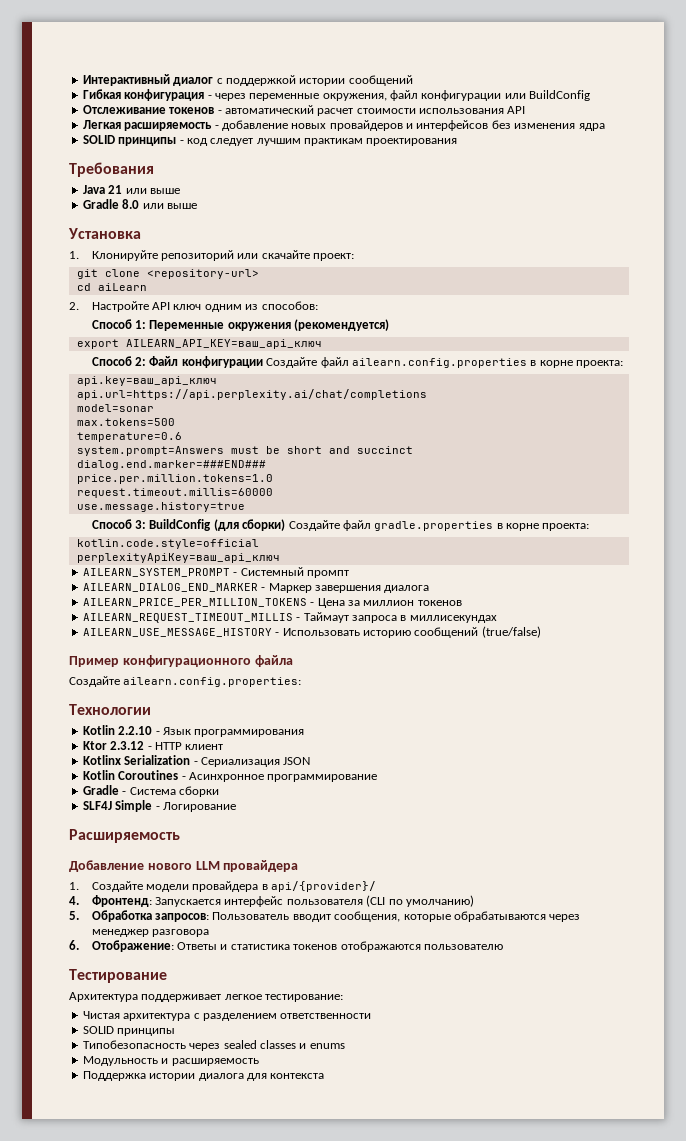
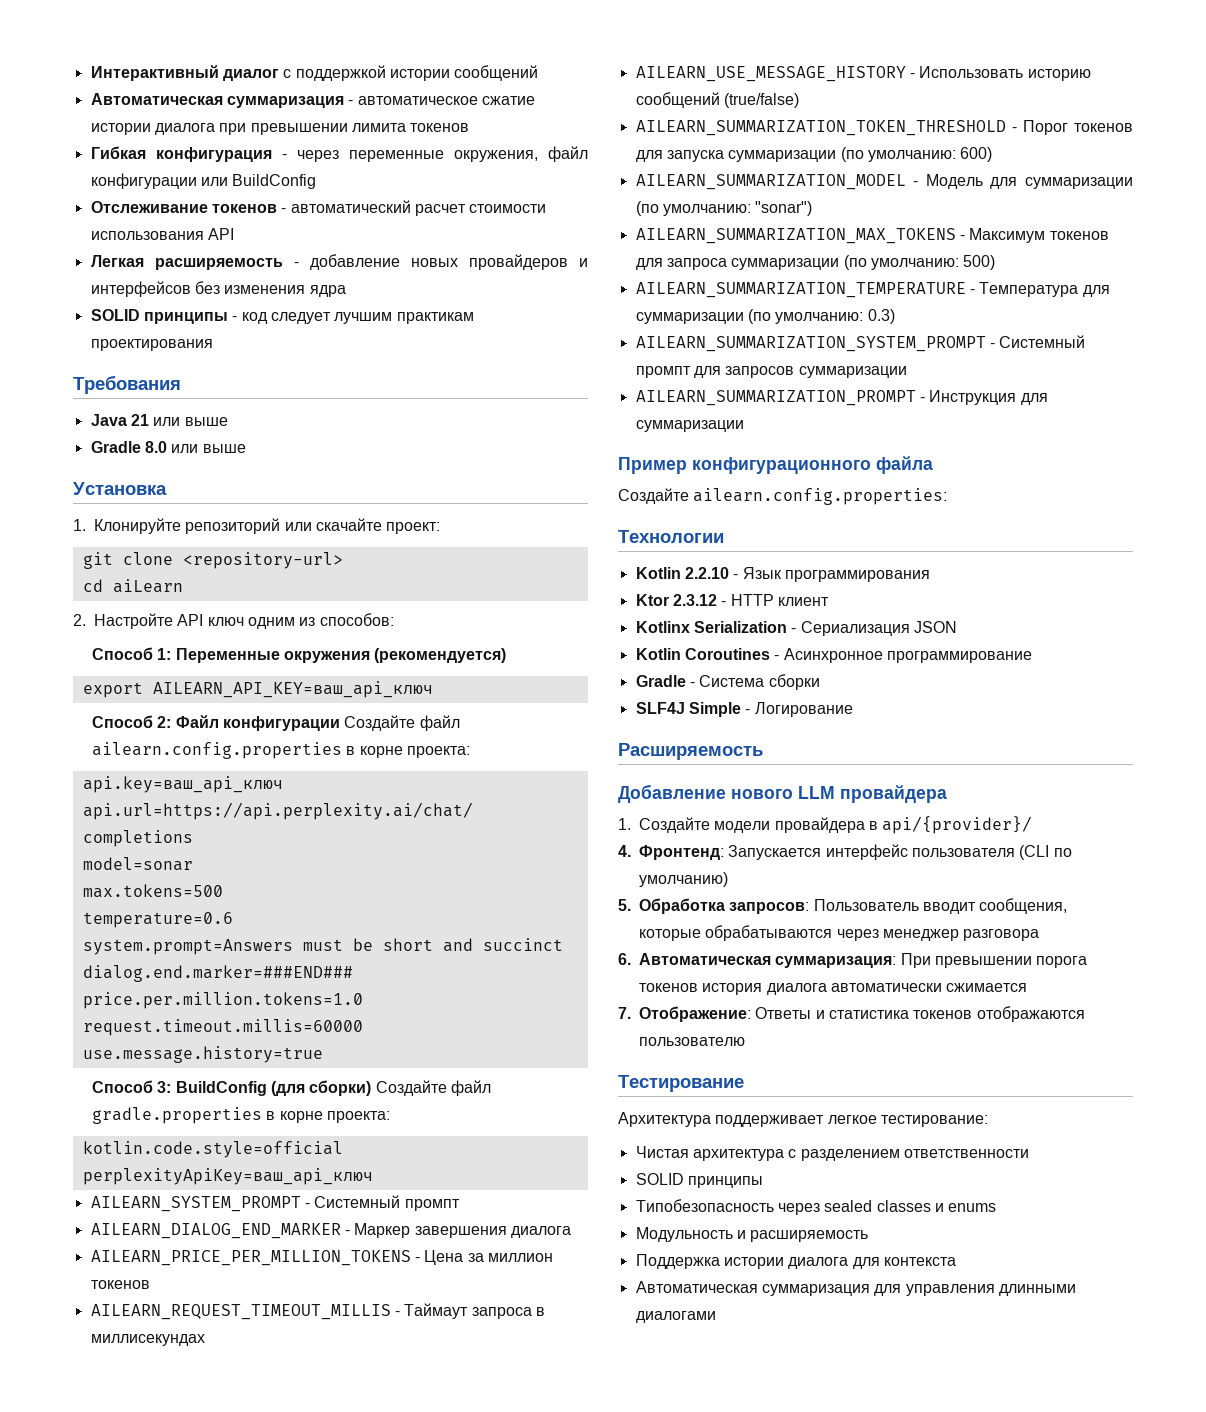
+ Автоматическая суммаризация - автоматическое сжатие истории диалога при превышении лимита токенов
+ AILEARN_SUMMARIZATION_TOKEN_THRESHOLD - Порог токенов для запуска суммаризации (по умолчанию: 600)
+ AILEARN_SUMMARIZATION_MODEL - Модель для суммаризации (по умолчанию: "sonar")
+ AILEARN_SUMMARIZATION_MAX_TOKENS - Максимум токенов для запроса суммаризации (по умолчанию: 500)
+ AILEARN_SUMMARIZATION_TEMPERATURE - Температура для суммаризации (по умолчанию: 0.3)
+ AILEARN_SUMMARIZATION_SYSTEM_PROMPT - Системный промпт для запросов суммаризации
+ AILEARN_SUMMARIZATION_PROMPT - Инструкция для суммаризации
- 6. Отображение: Ответы и статистика токенов отображаются пользователю
+ 6. Автоматическая суммаризация: При превышении порога токенов история диалога автоматически сжимается
+ 7. Отображение: Ответы и статистика токенов отображаются пользователю
+ Автоматическая суммаризация для управления длинными диалогами

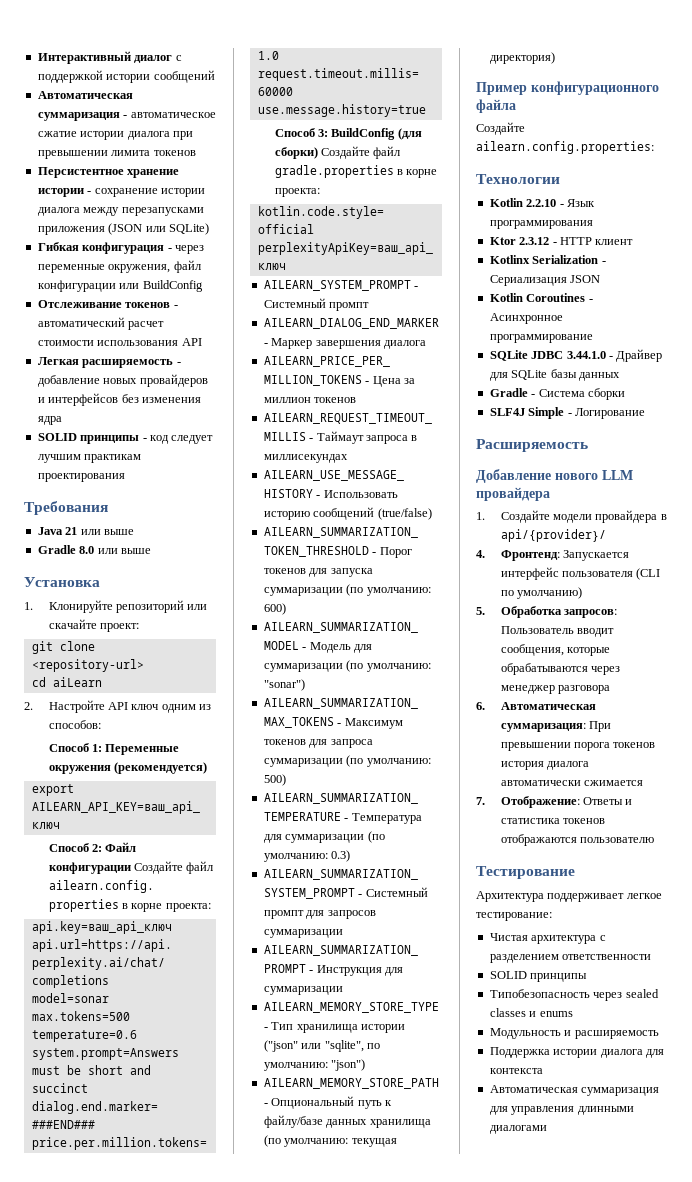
+ Персистентное хранение истории - сохранение истории диалога между перезапусками приложения (JSON или SQLite)
+ AILEARN_MEMORY_STORE_TYPE - Тип хранилища истории ("json" или "sqlite", по умолчанию: "json")
+ AILEARN_MEMORY_STORE_PATH - Опциональный путь к файлу/базе данных хранилища (по умолчанию: текущая директория)
+ SQLite JDBC 3.44.1.0 - Драйвер для SQLite базы данных

